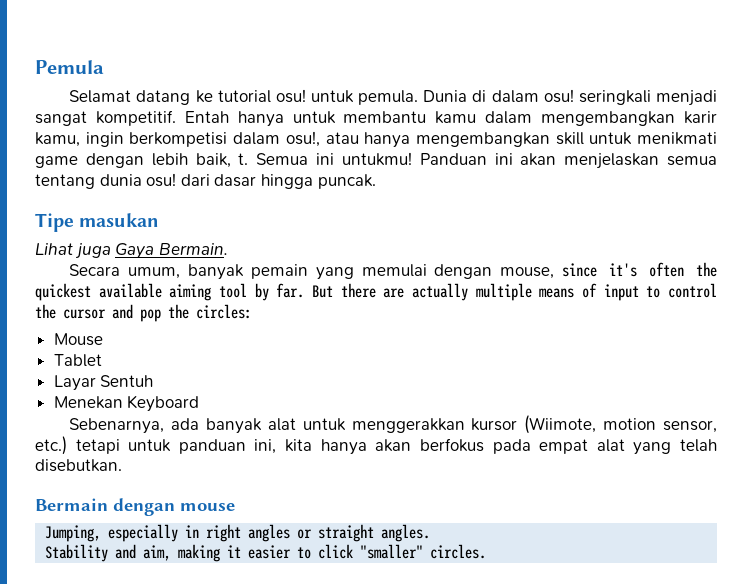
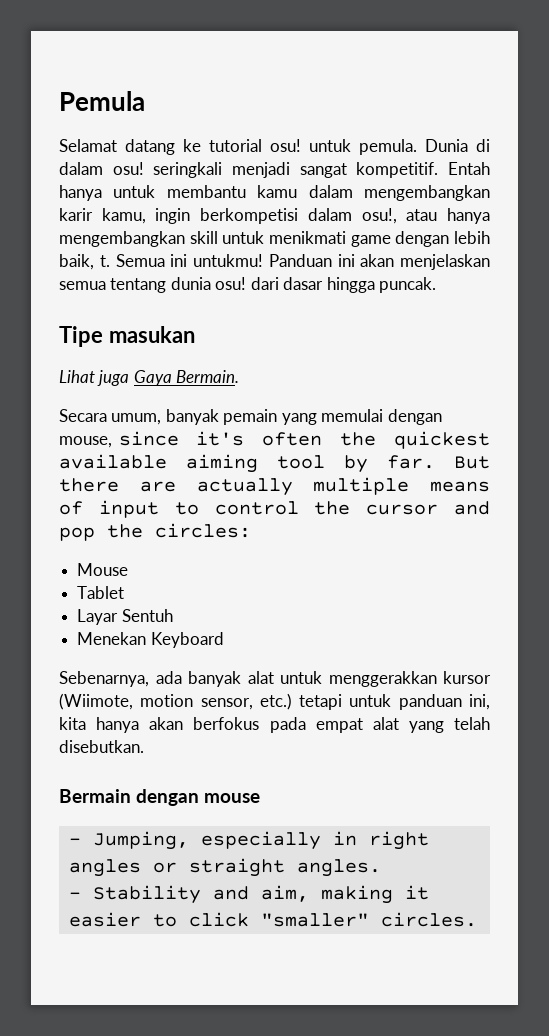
- Jumping, especially in right angles or straight angles.
+ - Jumping, especially in right angles or straight angles.
- Stability and aim, making it easier to click "smaller" circles.
+ - Stability and aim, making it easier to click "smaller" circles.

